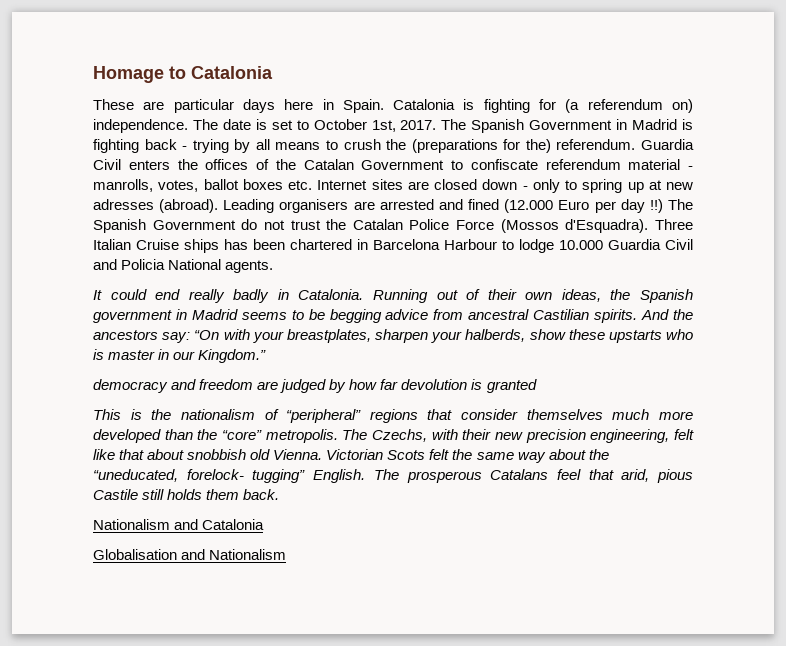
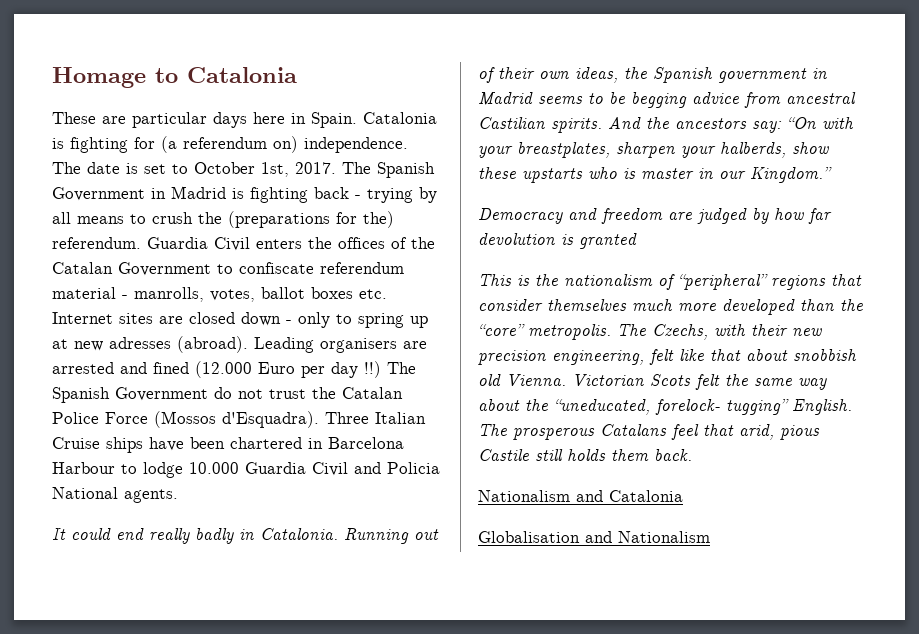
- Three Italian Cruise ships has been chartered in Barcelona Harbour to lodge 10.000 Guardia Civil and Policia National agents.
+ Three Italian Cruise ships have been chartered in Barcelona Harbour to lodge 10.000 Guardia Civil and Policia National agents.
- democracy and freedom are judged by how far devolution is granted
+ Democracy and freedom are judged by how far devolution is granted

